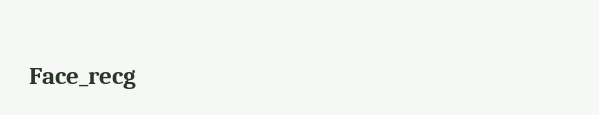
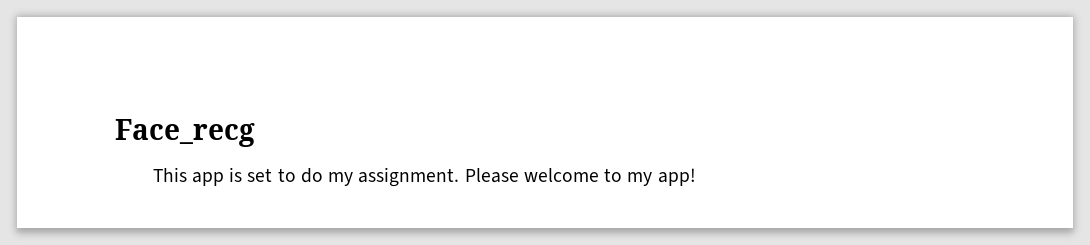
+ This app is set to do my assignment. Please welcome to my app!

